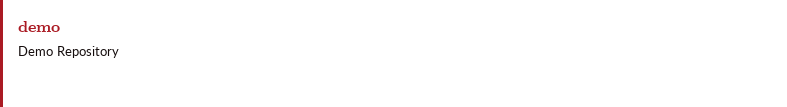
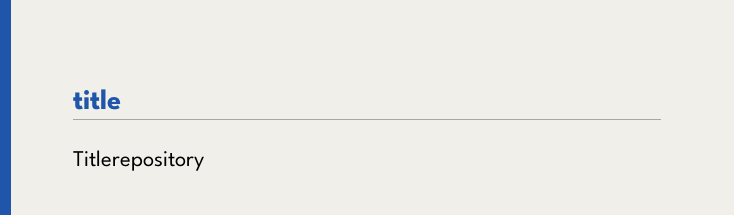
- demo
- Demo Repository
+ title
+ Titlerepository

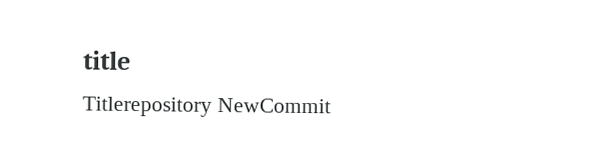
- Titlerepository
+ Titlerepository NewCommit

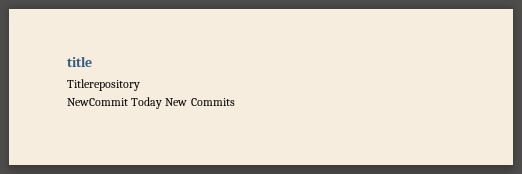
- Titlerepository NewCommit
+ Titlerepository
+ NewCommit Today New Commits

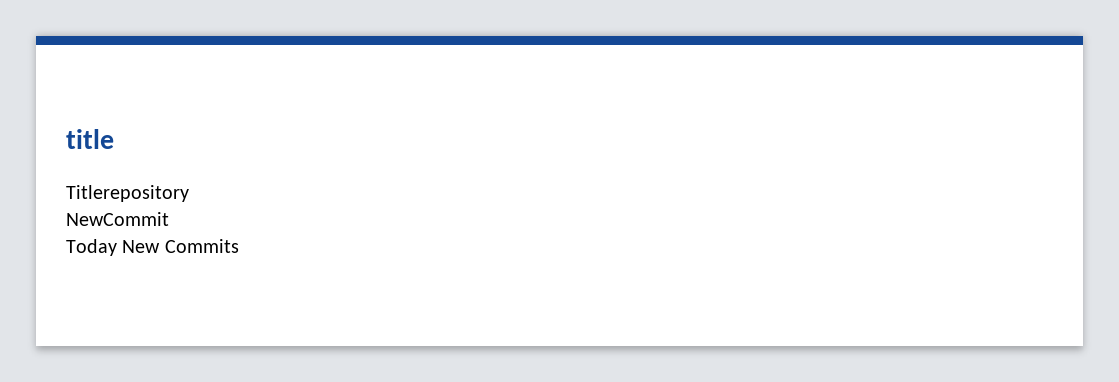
- NewCommit Today New Commits
+ NewCommit
+ Today New Commits

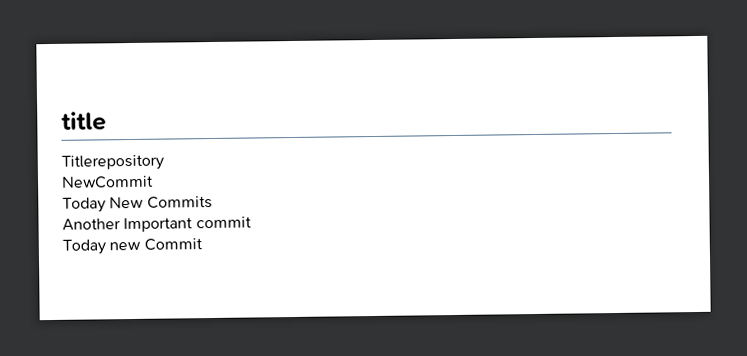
+ Another Important commit
+ Today new Commit

